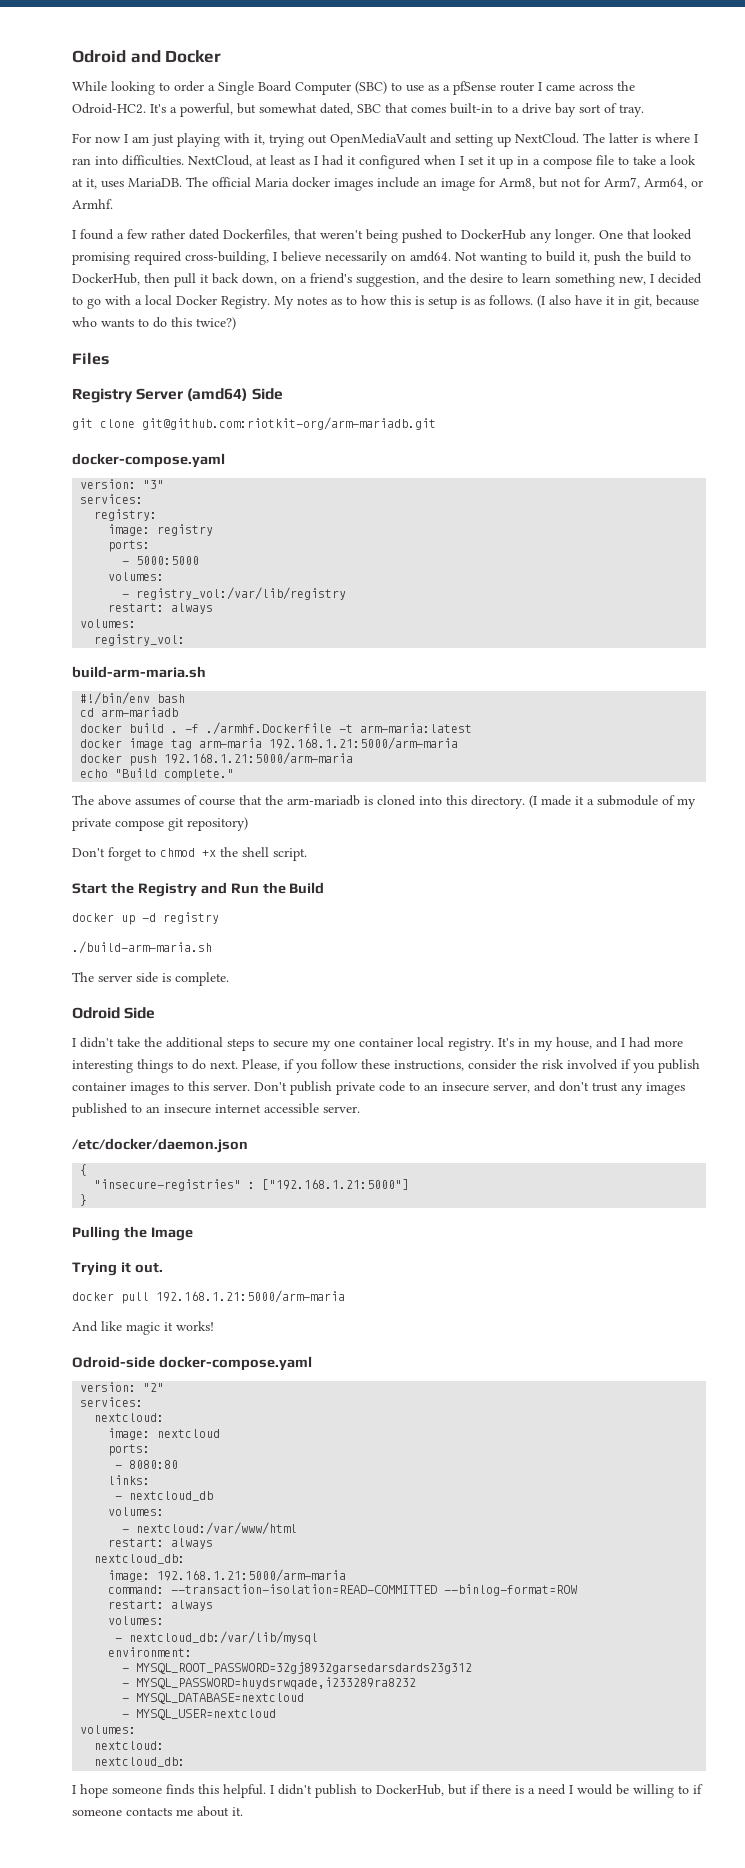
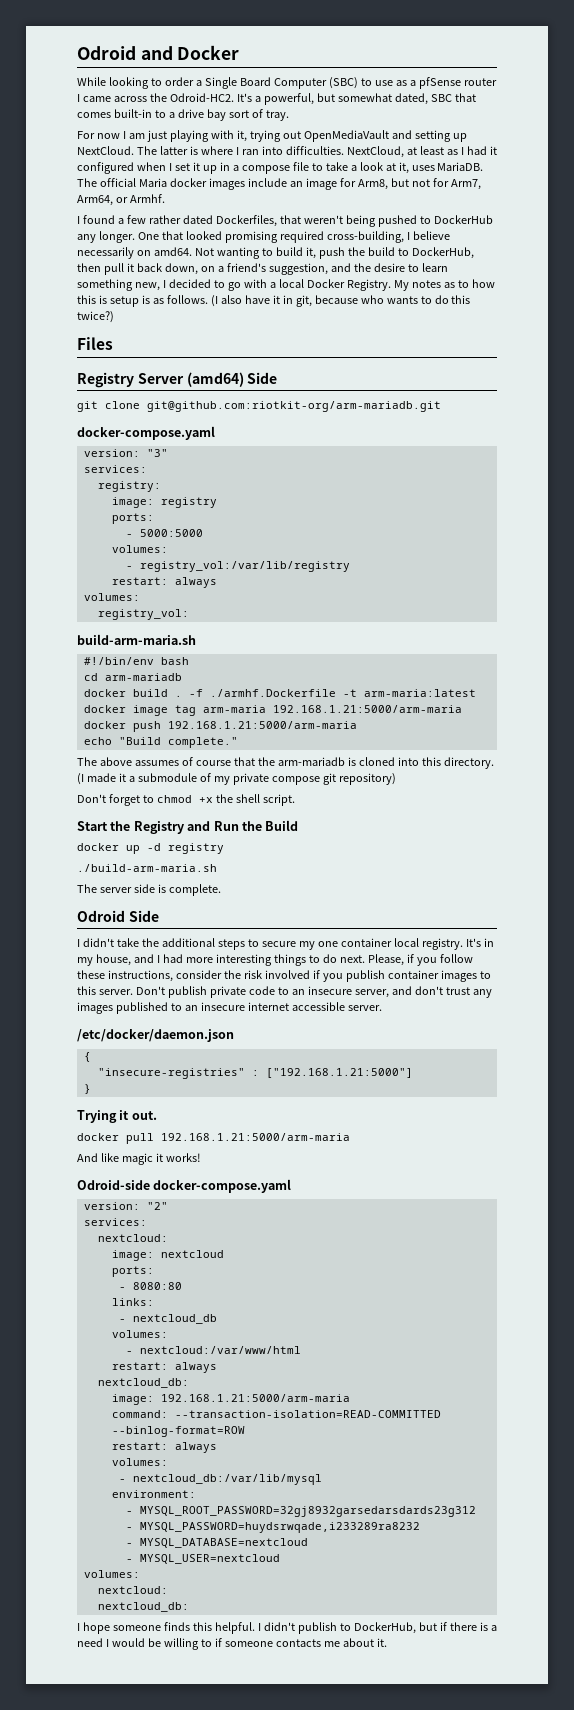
- Pulling the Image

